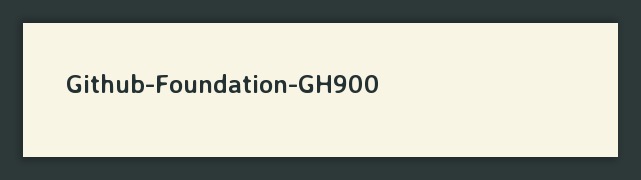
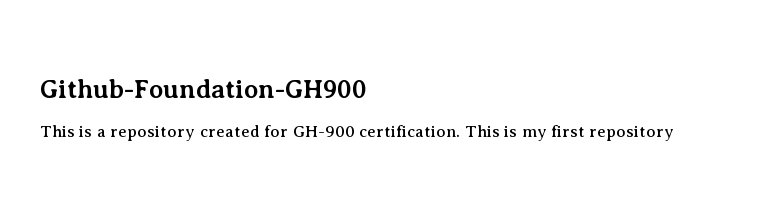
+ This is a repository created for GH-900 certification. This is my first repository

